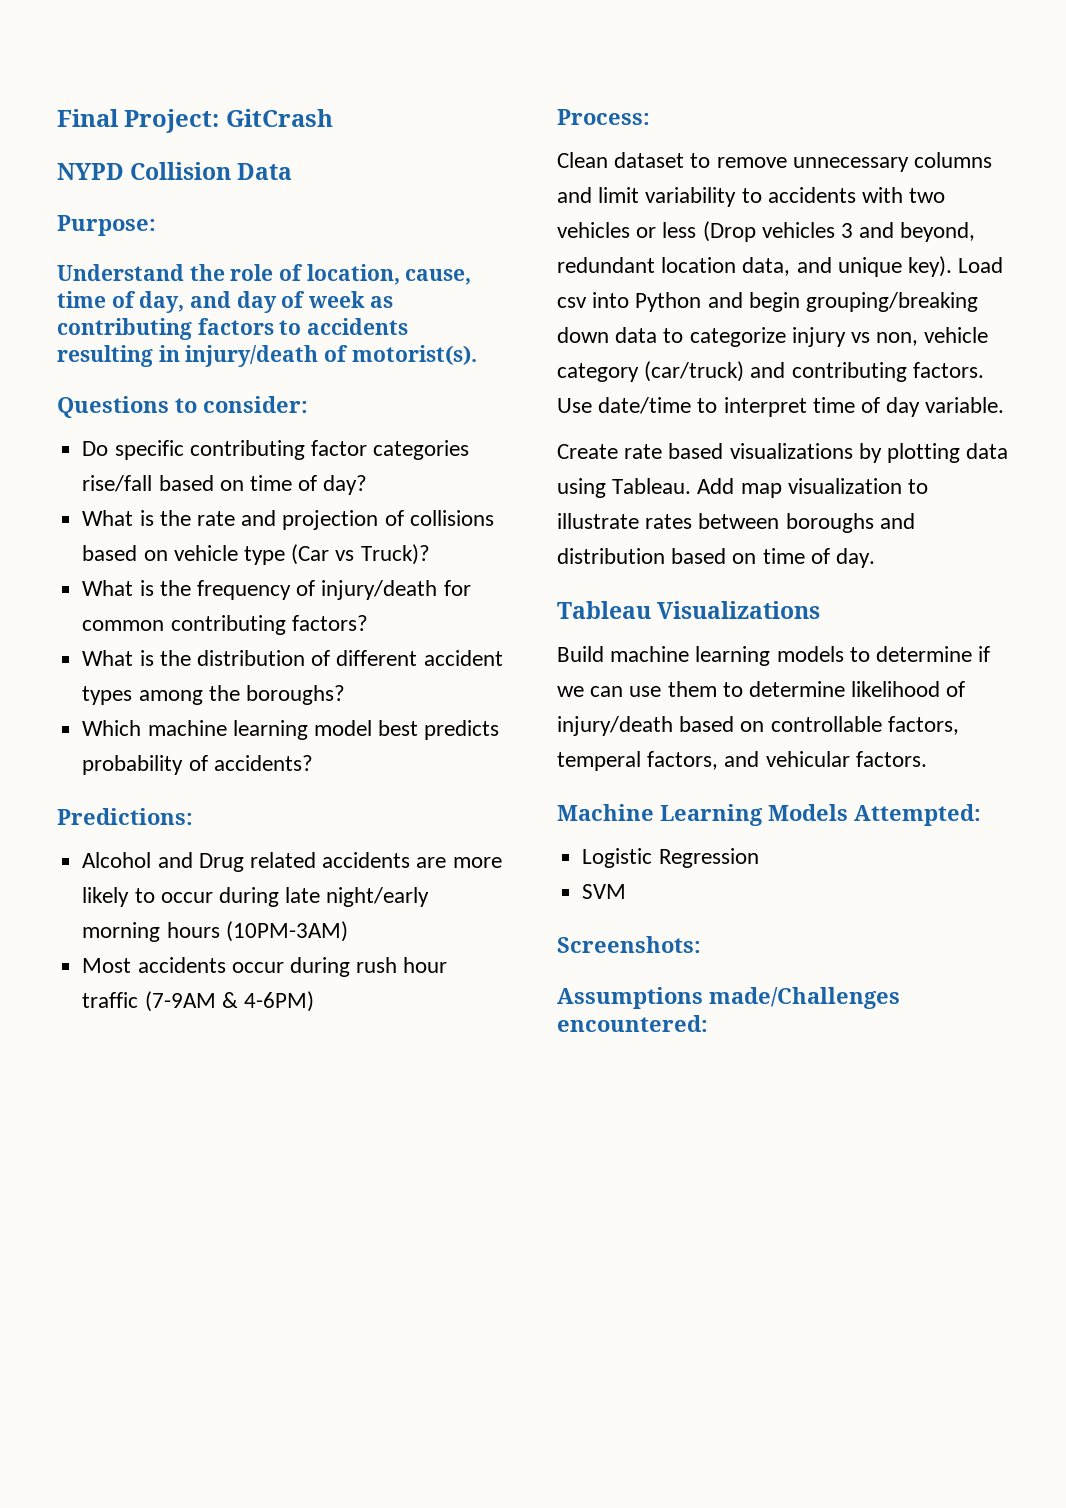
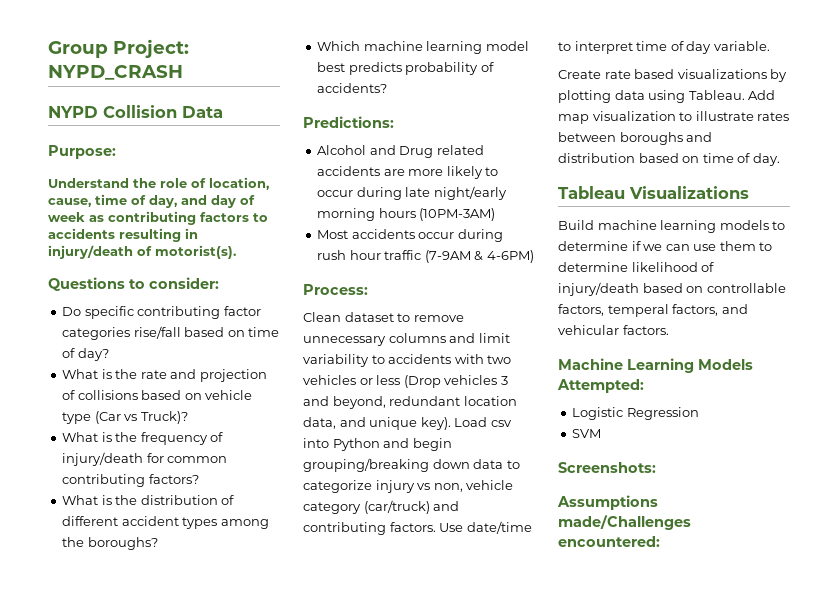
- Final Project: GitCrash
+ Group Project: NYPD_CRASH

